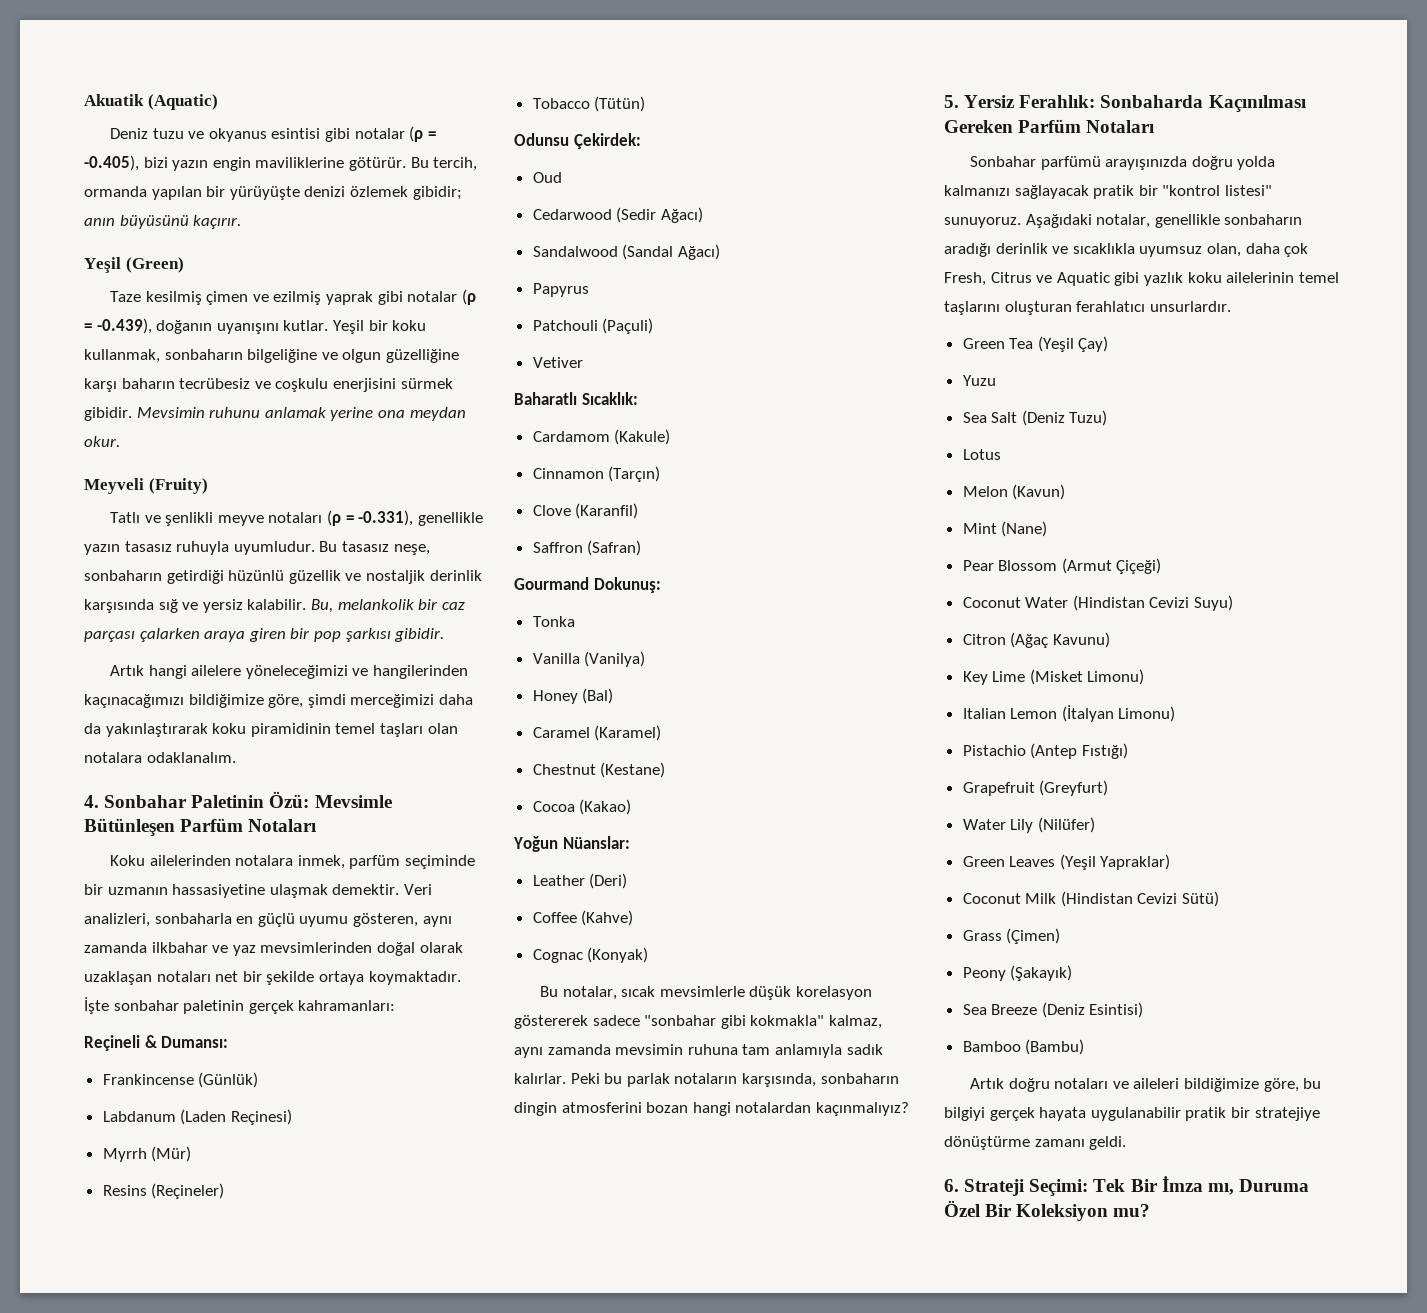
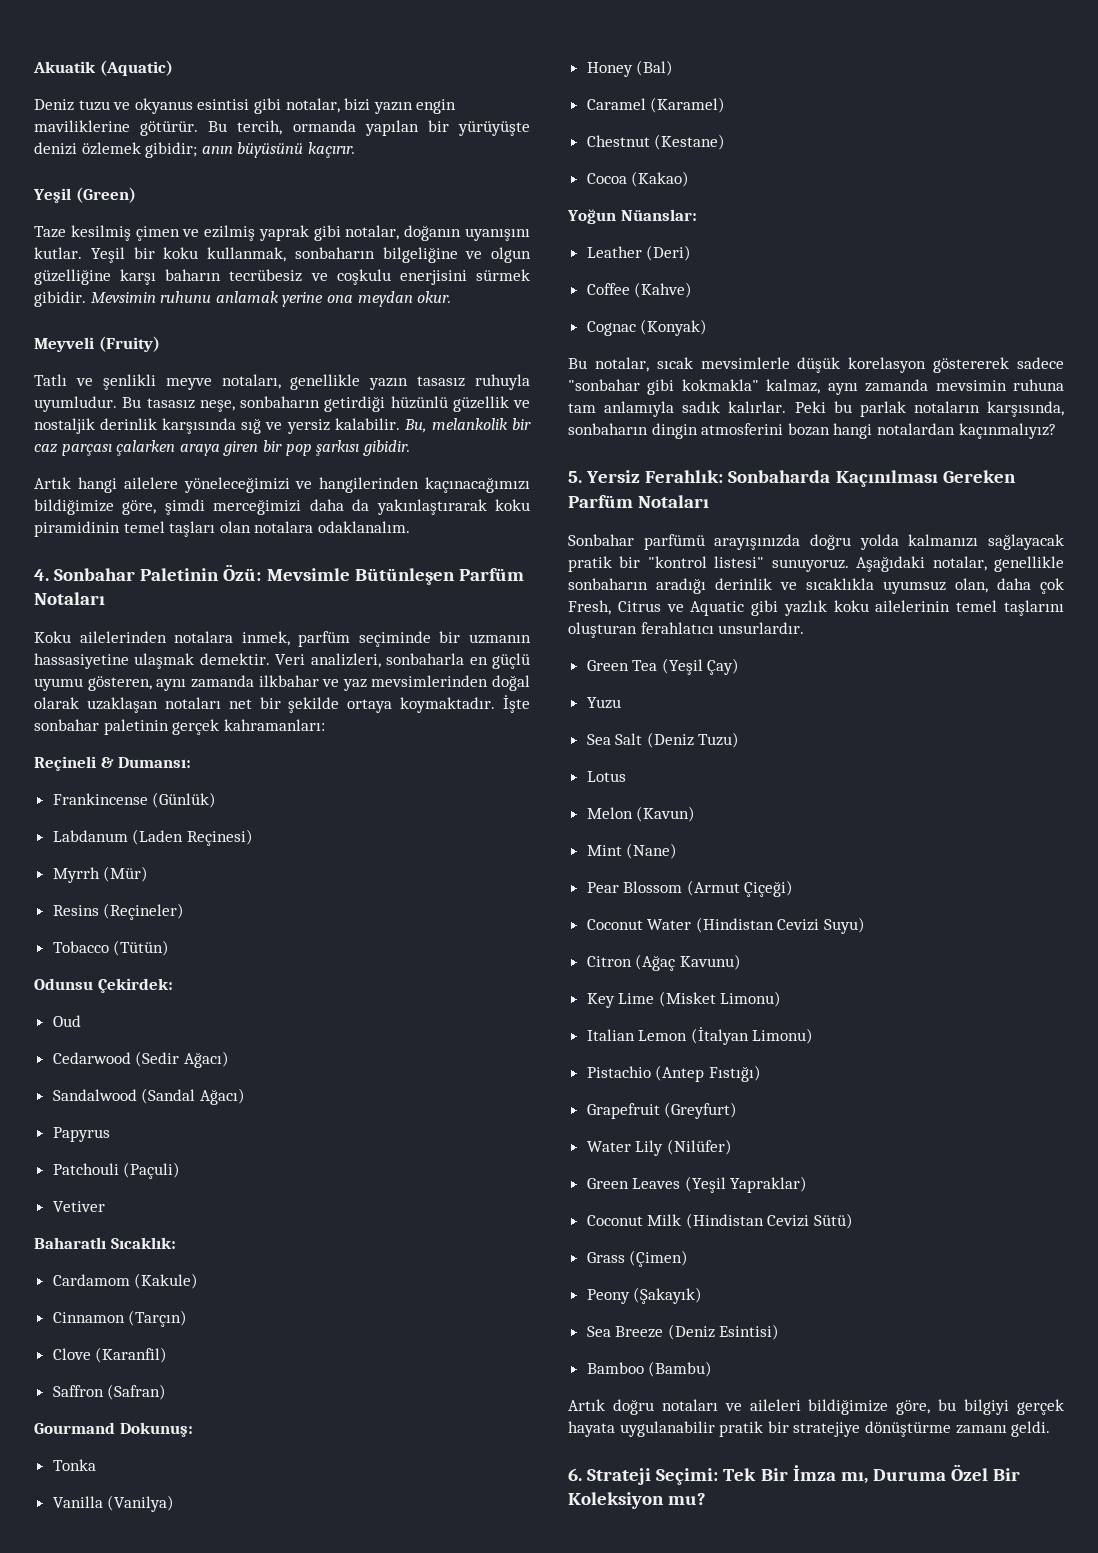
- Deniz tuzu ve okyanus esintisi gibi notalar (ρ = -0.405), bizi yazın engin maviliklerine götürür.
+ Deniz tuzu ve okyanus esintisi gibi notalar, bizi yazın engin maviliklerine götürür.
- Taze kesilmiş çimen ve ezilmiş yaprak gibi notalar (ρ = -0.439), doğanın uyanışını kutlar.
+ Taze kesilmiş çimen ve ezilmiş yaprak gibi notalar, doğanın uyanışını kutlar.
- Tatlı ve şenlikli meyve notaları (ρ = -0.331), genellikle yazın tasasız ruhuyla uyumludur.
+ Tatlı ve şenlikli meyve notaları, genellikle yazın tasasız ruhuyla uyumludur.

